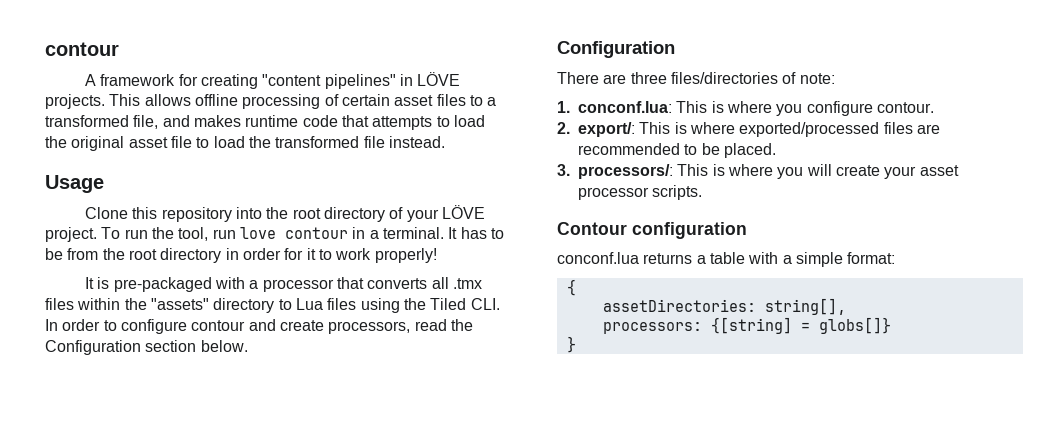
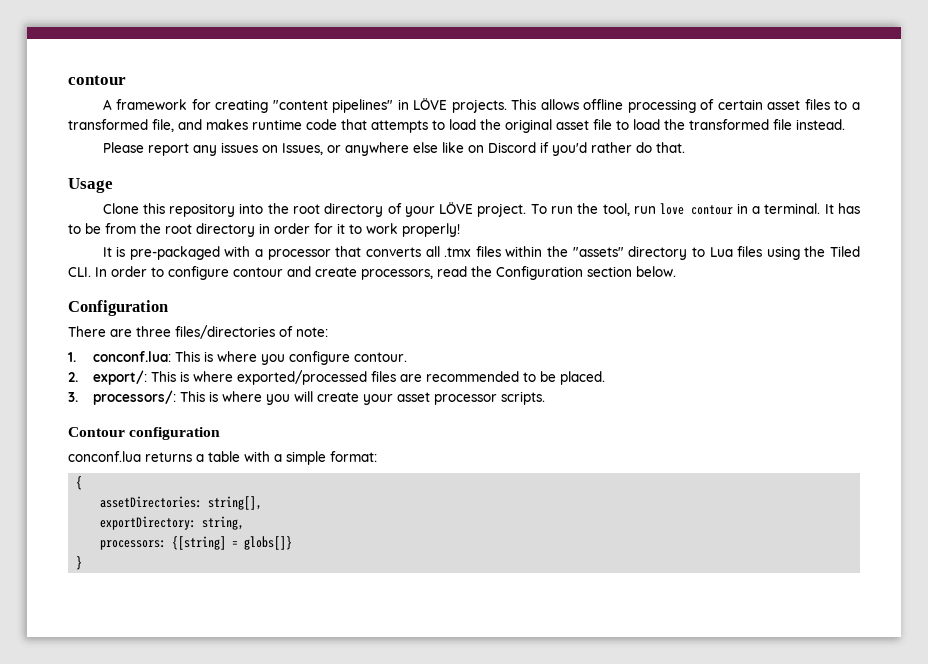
+ Please report any issues on Issues, or anywhere else like on Discord if you'd rather do that.
+ exportDirectory: string,

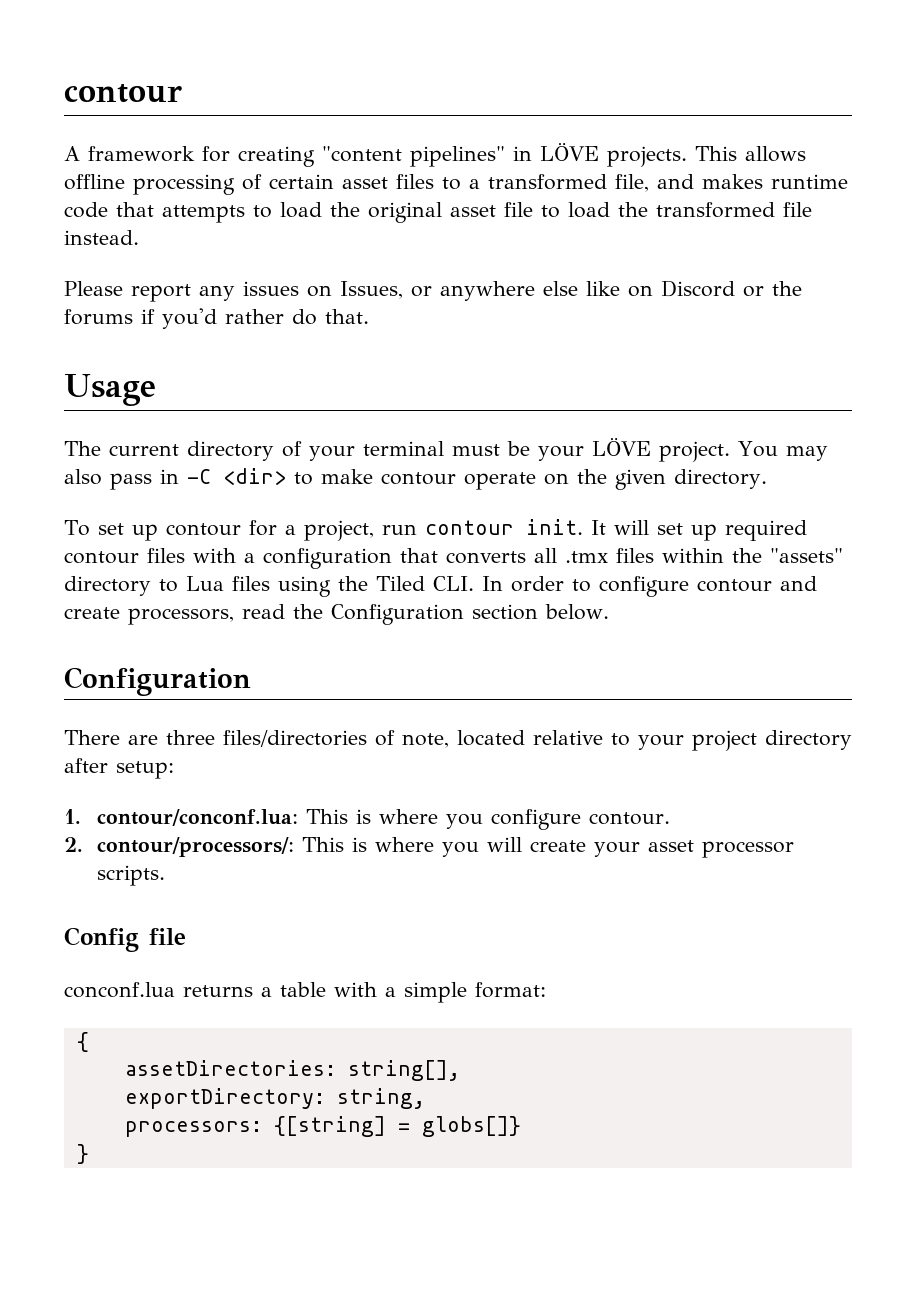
- Please report any issues on Issues, or anywhere else like on Discord if you'd rather do that.
+ Please report any issues on Issues, or anywhere else like on Discord or the forums if you'd rather do that.
- Clone this repository into the root directory of your LÖVE project. To run the tool, run love contour in a terminal. It has to be from the root directory in order for it to work properly!
- It is pre-packaged with a processor that converts all .tmx files within the "assets" directory to Lua files using the Tiled CLI. In order to configure contour and create processors, read the Configuration section below.
+ The current directory of your terminal must be your LÖVE project. You may also pass in -C <dir> to make contour operate on the given directory.
+ To set up contour for a project, run contour init. It will set up required contour files with a configuration that converts all .tmx files within the "assets" directory to Lua files using the Tiled CLI. In order to configure contour and create processors, read the Configuration section below.
- There are three files/directories of note:
+ There are three files/directories of note, located relative to your project directory after setup:
- 1. conconf.lua: This is where you configure contour.
+ 1. contour/conconf.lua: This is where you configure contour.
- 2. export/: This is where exported/processed files are recommended to be placed.
- 3. processors/: This is where you will create your asset processor scripts.
+ 2. contour/processors/: This is where you will create your asset processor scripts.
- Contour configuration
+ Config file

